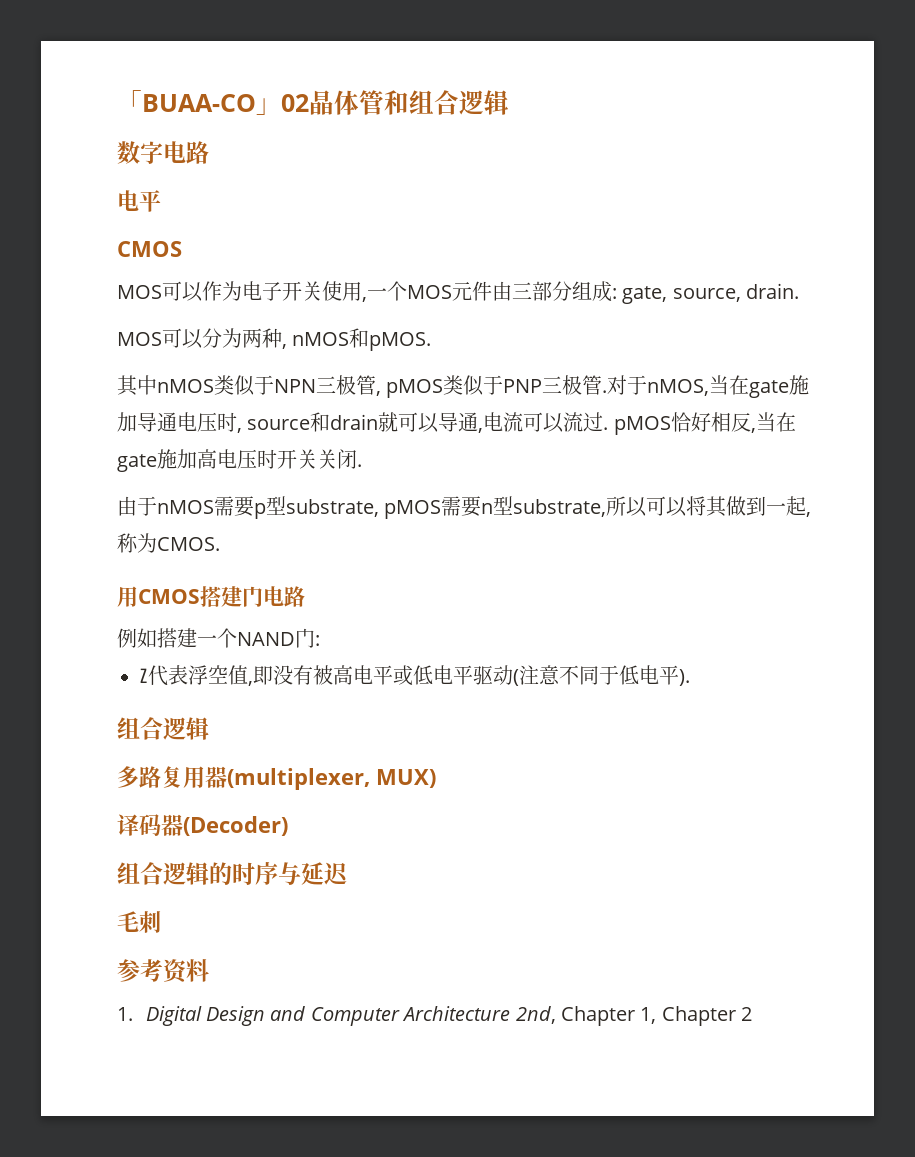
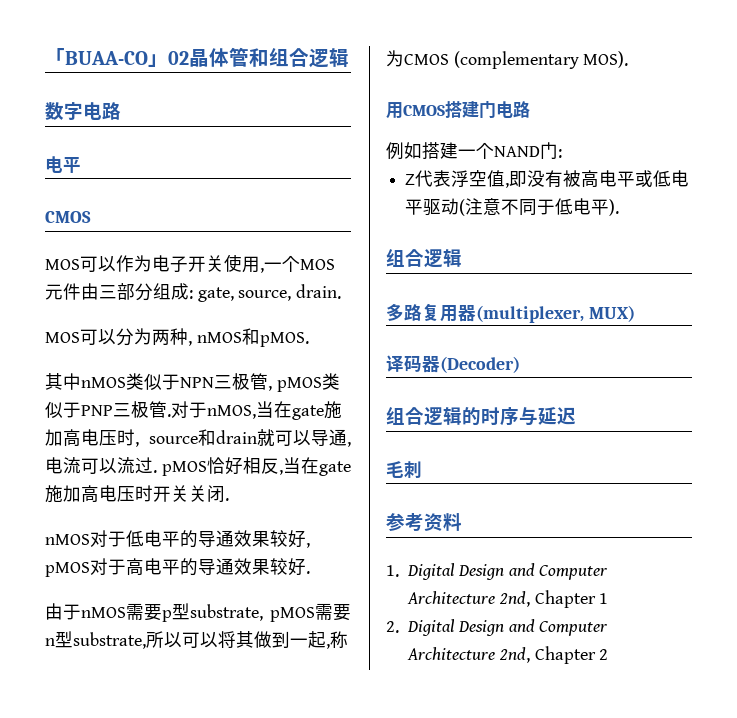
- 对于nMOS,当在gate施加导通电压时, source和drain就可以导通,电流可以流过. pMOS恰好相反,当在gate施加高电压时开关关闭.
+ 对于nMOS,当在gate施加高电压时, source和drain就可以导通,电流可以流过. pMOS恰好相反,当在gate施加高电压时开关关闭.
+ nMOS对于低电平的导通效果较好, pMOS对于高电平的导通效果较好.
- 由于nMOS需要p型substrate, pMOS需要n型substrate,所以可以将其做到一起,称为CMOS.
+ 由于nMOS需要p型substrate, pMOS需要n型substrate,所以可以将其做到一起,称为CMOS (complementary MOS).
- 1. Digital Design and Computer Architecture 2nd, Chapter 1, Chapter 2
+ 1. Digital Design and Computer Architecture 2nd, Chapter 1
+ 2. Digital Design and Computer Architecture 2nd, Chapter 2

